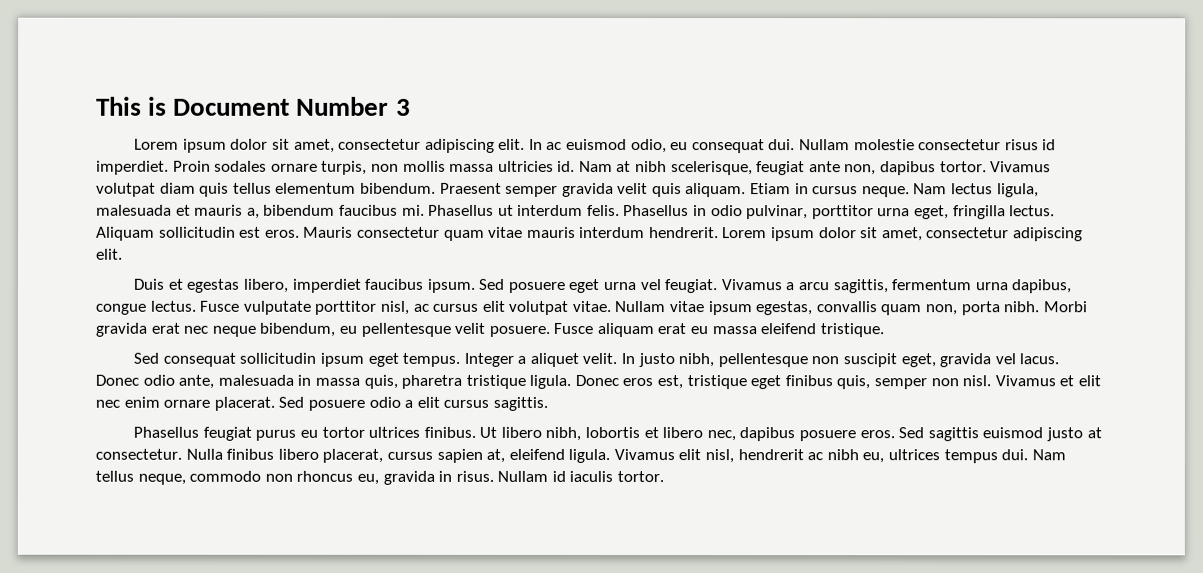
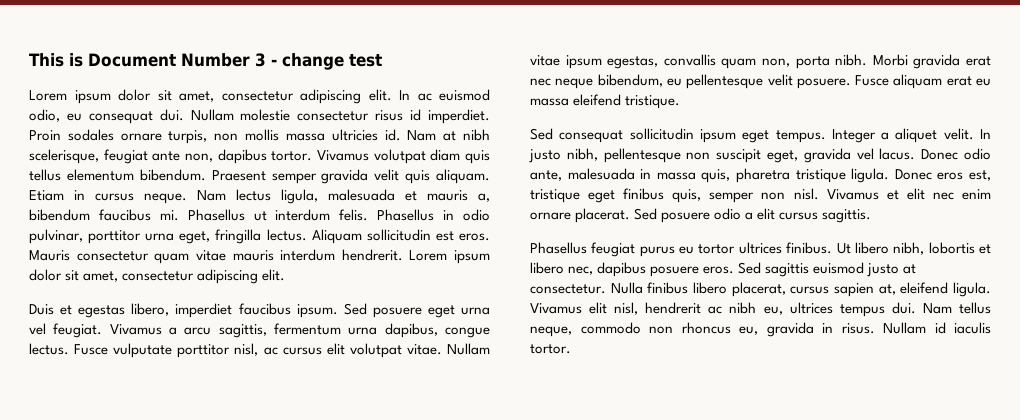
- This is Document Number 3
+ This is Document Number 3 - change test

